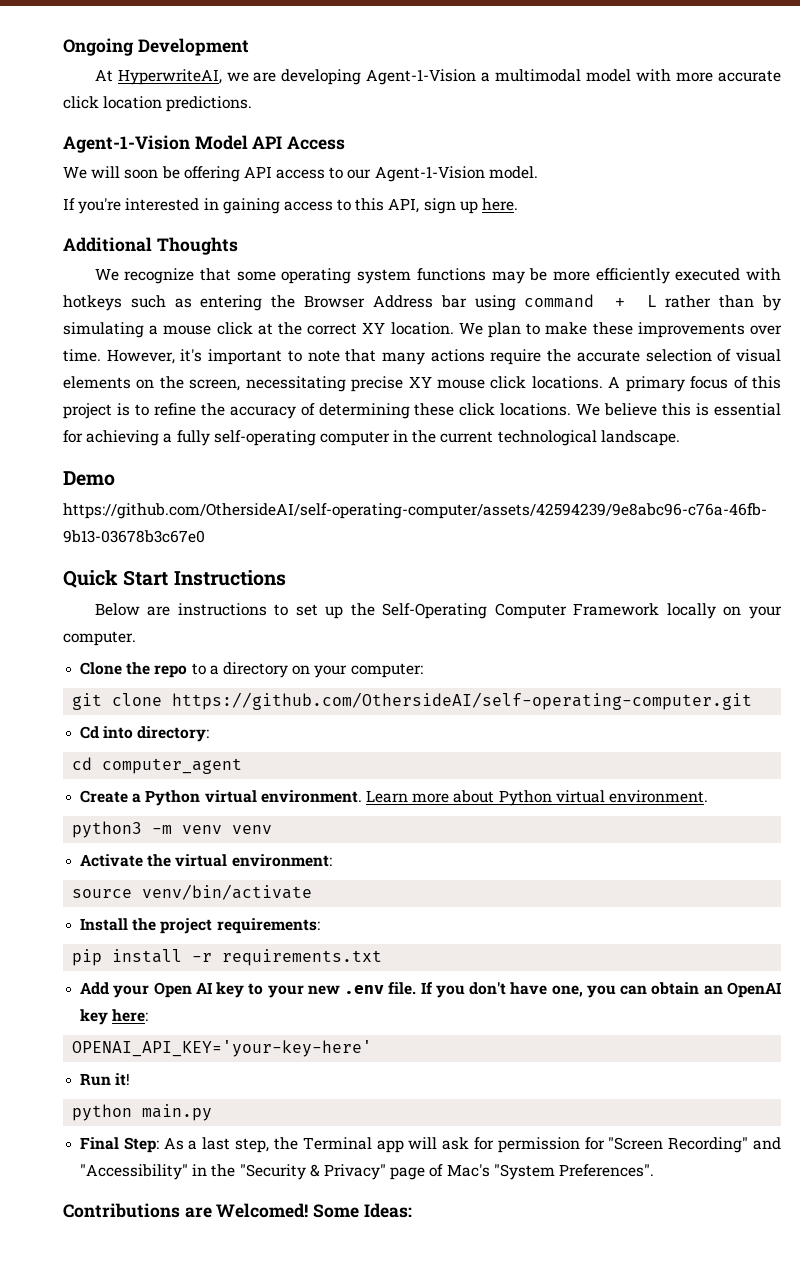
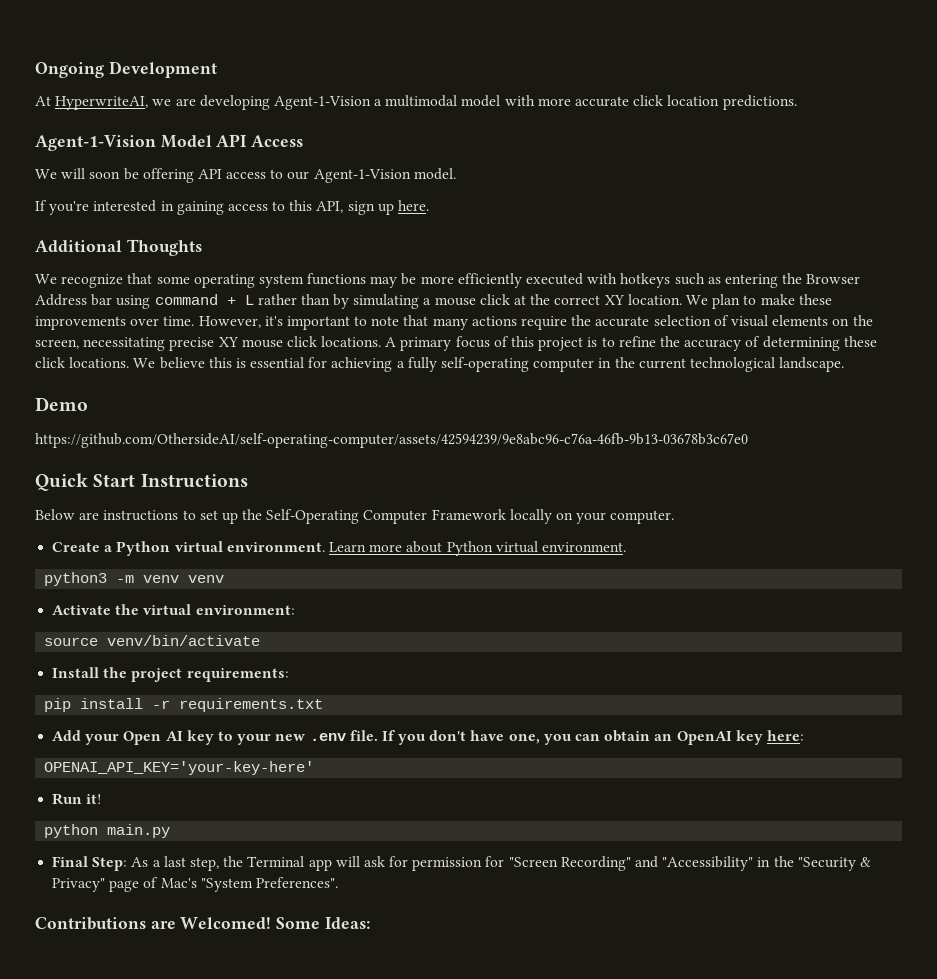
- Clone the repo to a directory on your computer:
- git clone https://github.com/OthersideAI/self-operating-computer.git
- Cd into directory:
- cd computer_agent

